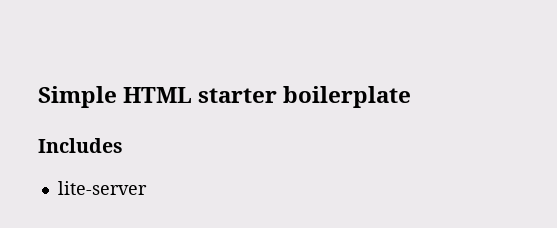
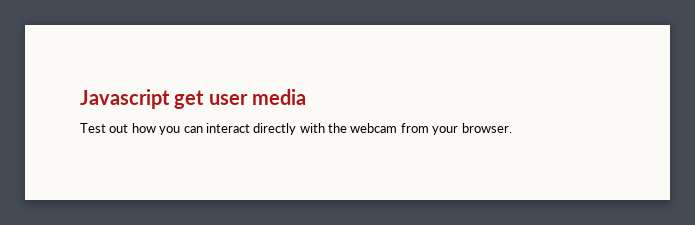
- Simple HTML starter boilerplate
- Includes
- lite-server
+ Javascript get user media
+ Test out how you can interact directly with the webcam from your browser.

